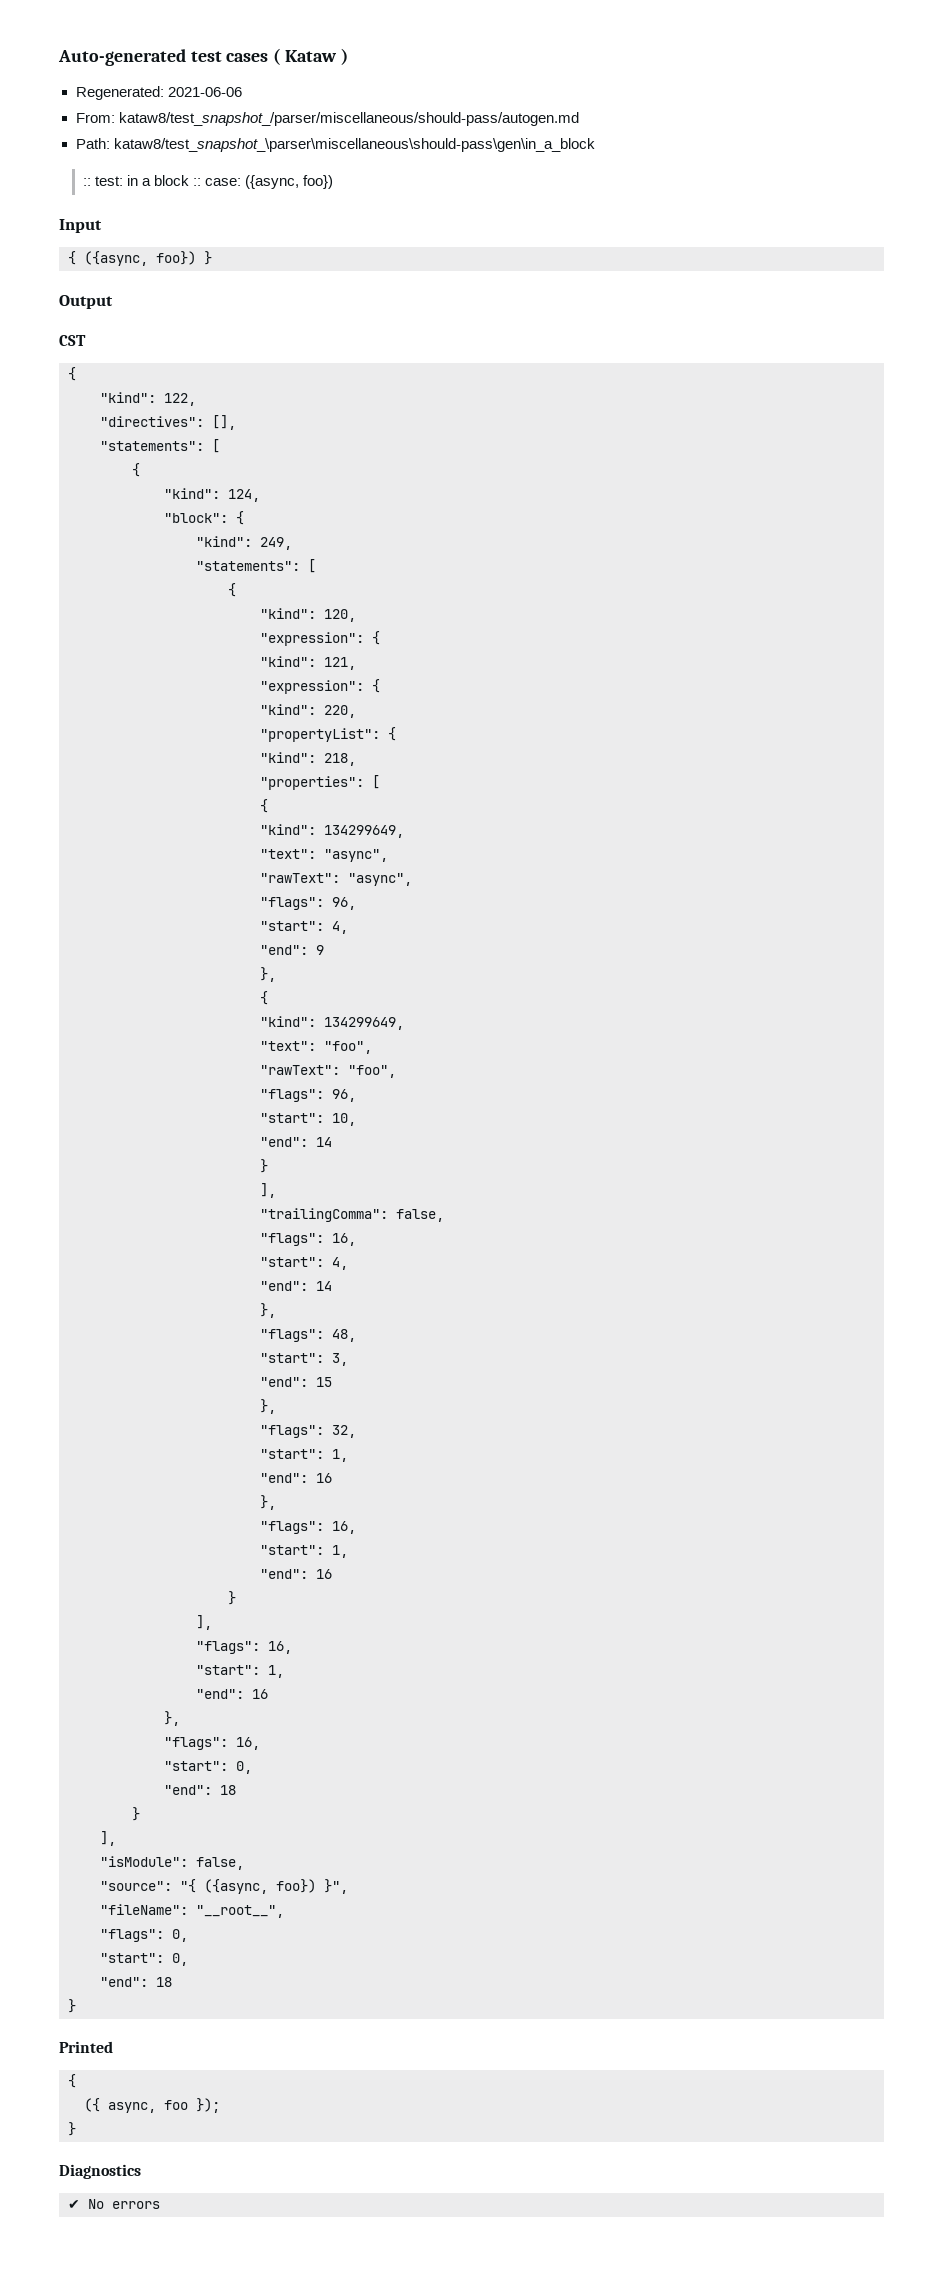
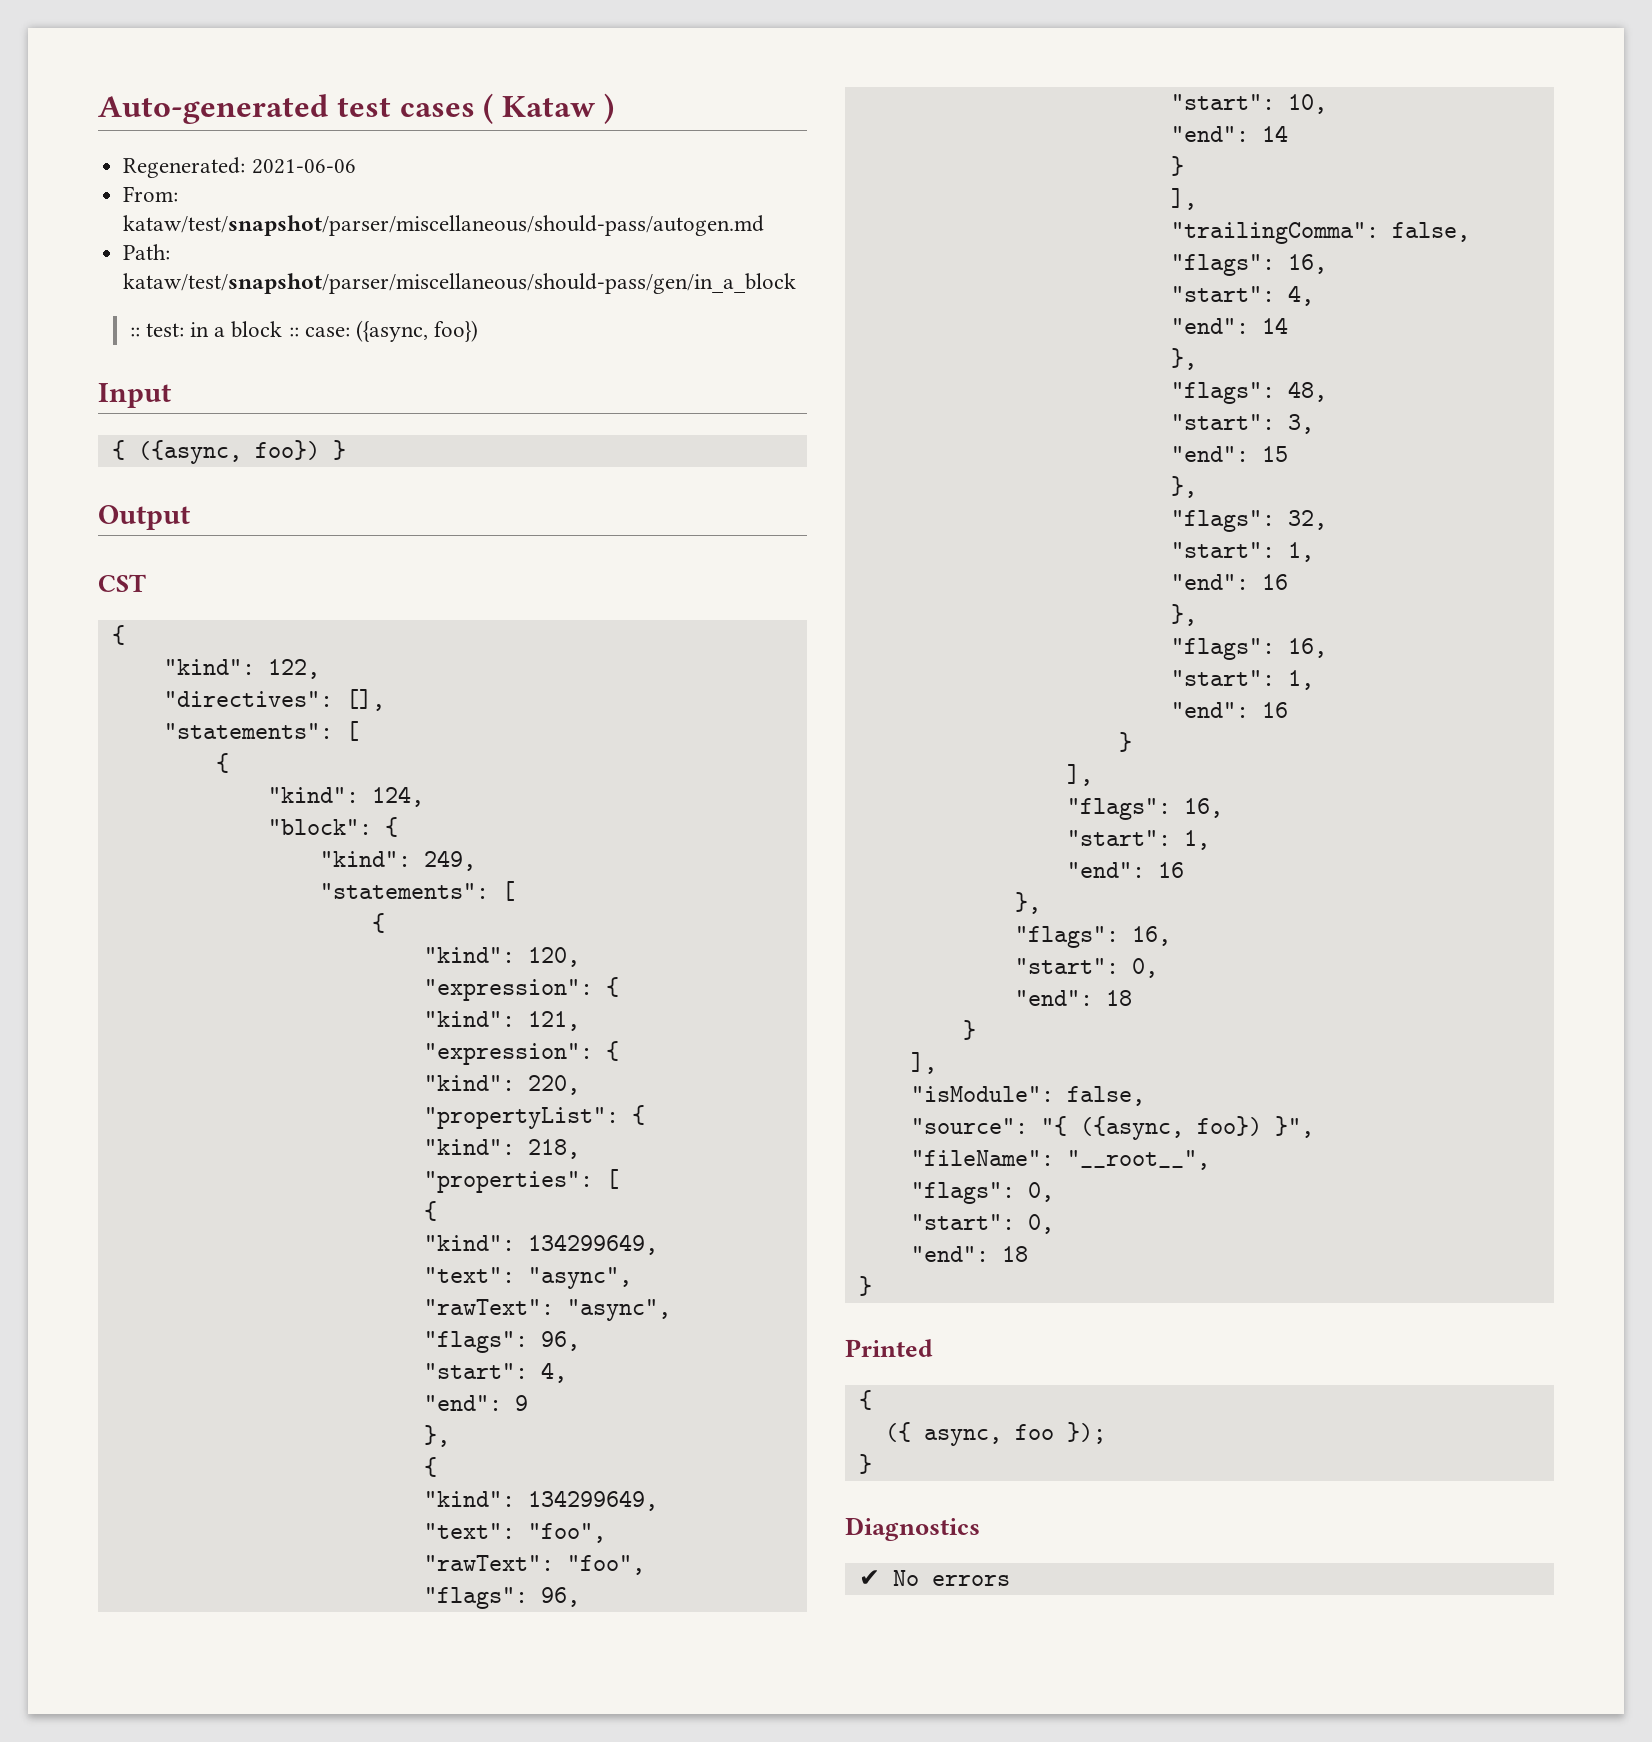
- From: kataw8/test_snapshot_/parser/miscellaneous/should-pass/autogen.md
+ From: kataw/test/snapshot/parser/miscellaneous/should-pass/autogen.md
- Path: kataw8/test_snapshot_\parser\miscellaneous\should-pass\gen\in_a_block
+ Path: kataw/test/snapshot/parser/miscellaneous/should-pass/gen/in_a_block

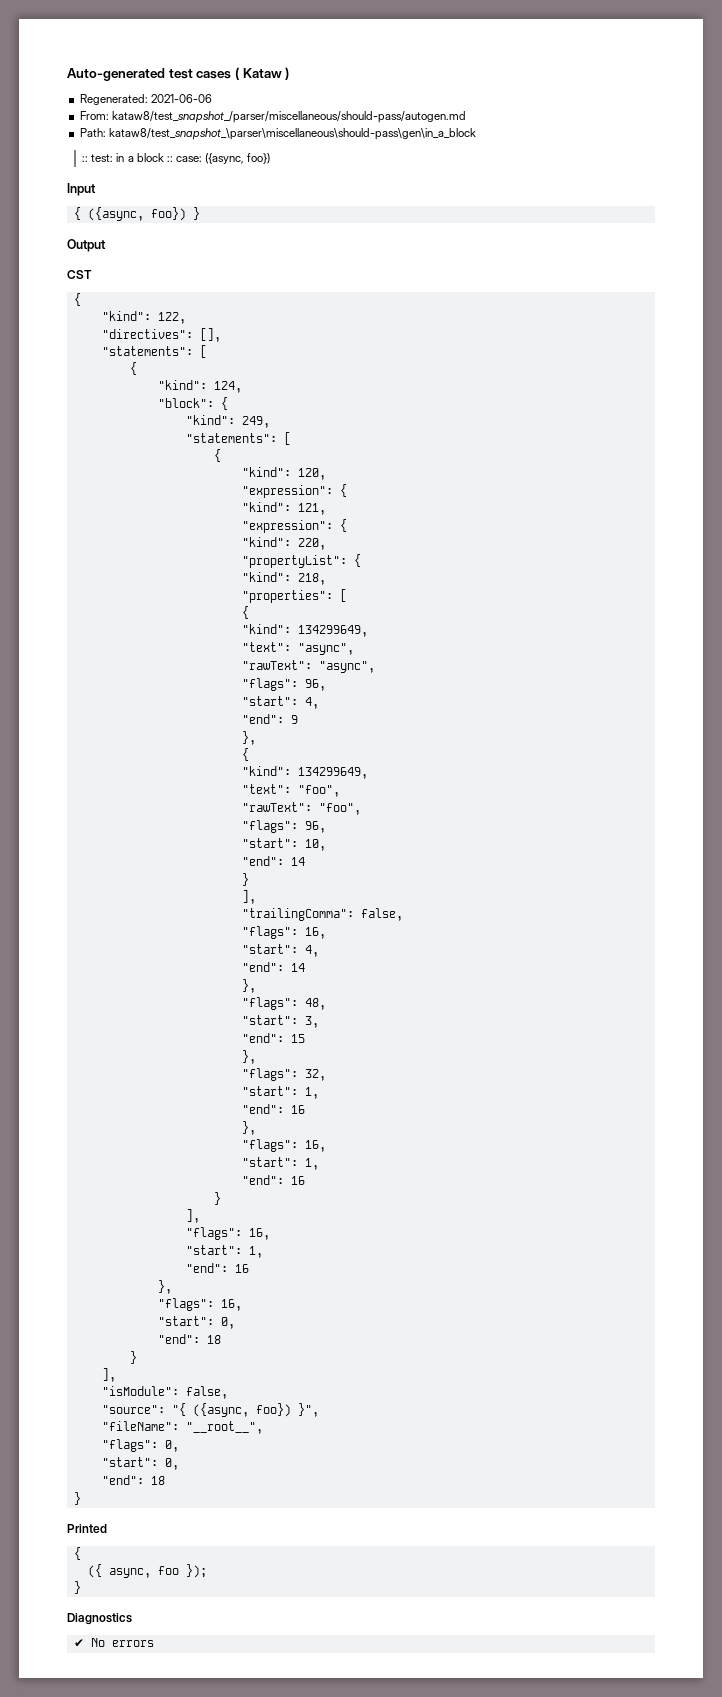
- From: kataw/test/snapshot/parser/miscellaneous/should-pass/autogen.md
+ From: kataw8/test_snapshot_/parser/miscellaneous/should-pass/autogen.md
- Path: kataw/test/snapshot/parser/miscellaneous/should-pass/gen/in_a_block
+ Path: kataw8/test_snapshot_\parser\miscellaneous\should-pass\gen\in_a_block

